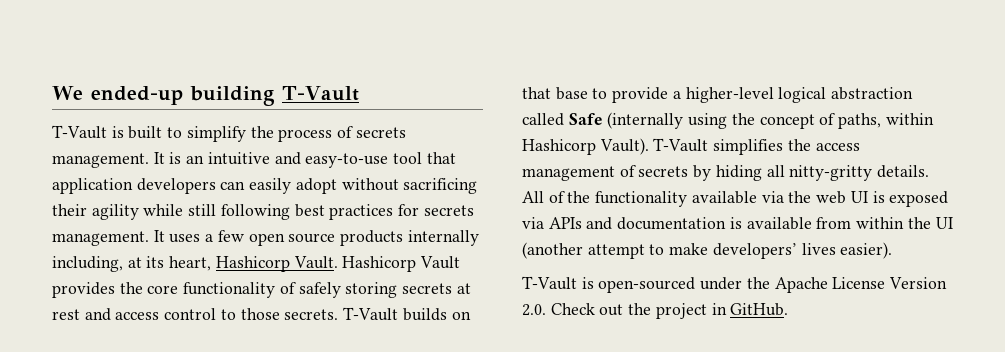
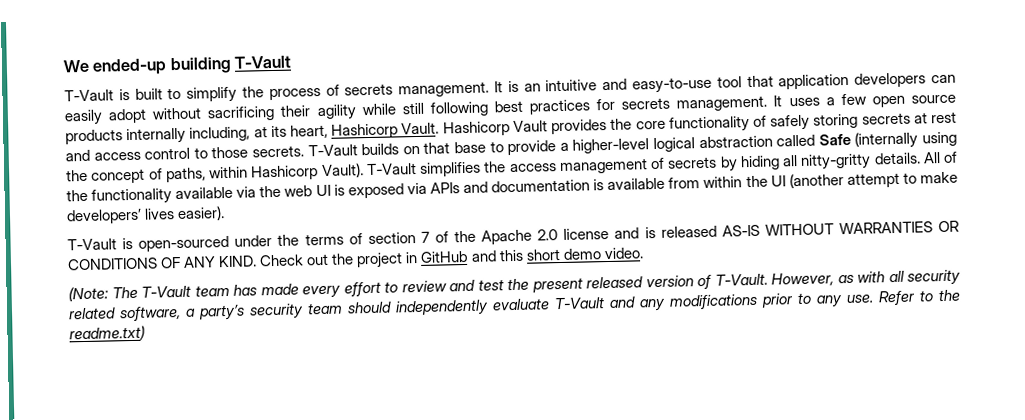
- T-Vault is open-sourced under the Apache License Version 2.0. Check out the project in GitHub.
+ T-Vault is open-sourced under the terms of section 7 of the Apache 2.0 license and is released AS-IS WITHOUT WARRANTIES OR CONDITIONS OF ANY KIND. Check out the project in GitHub and this short demo video.
+ (Note: The T-Vault team has made every effort to review and test the present released version of T-Vault. However, as with all security related software, a party’s security team should independently evaluate T-Vault and any modifications prior to any use. Refer to the readme.txt)

